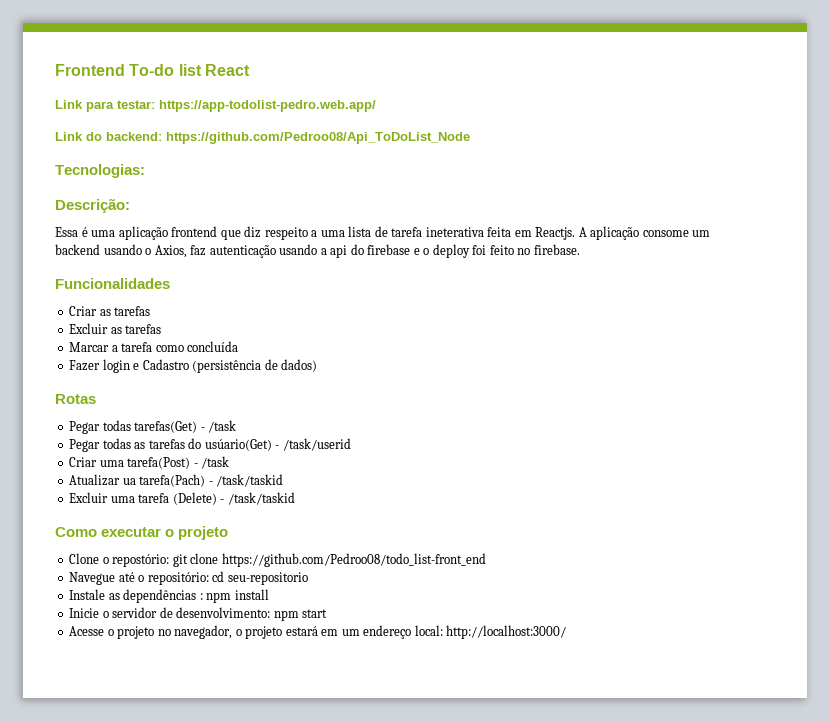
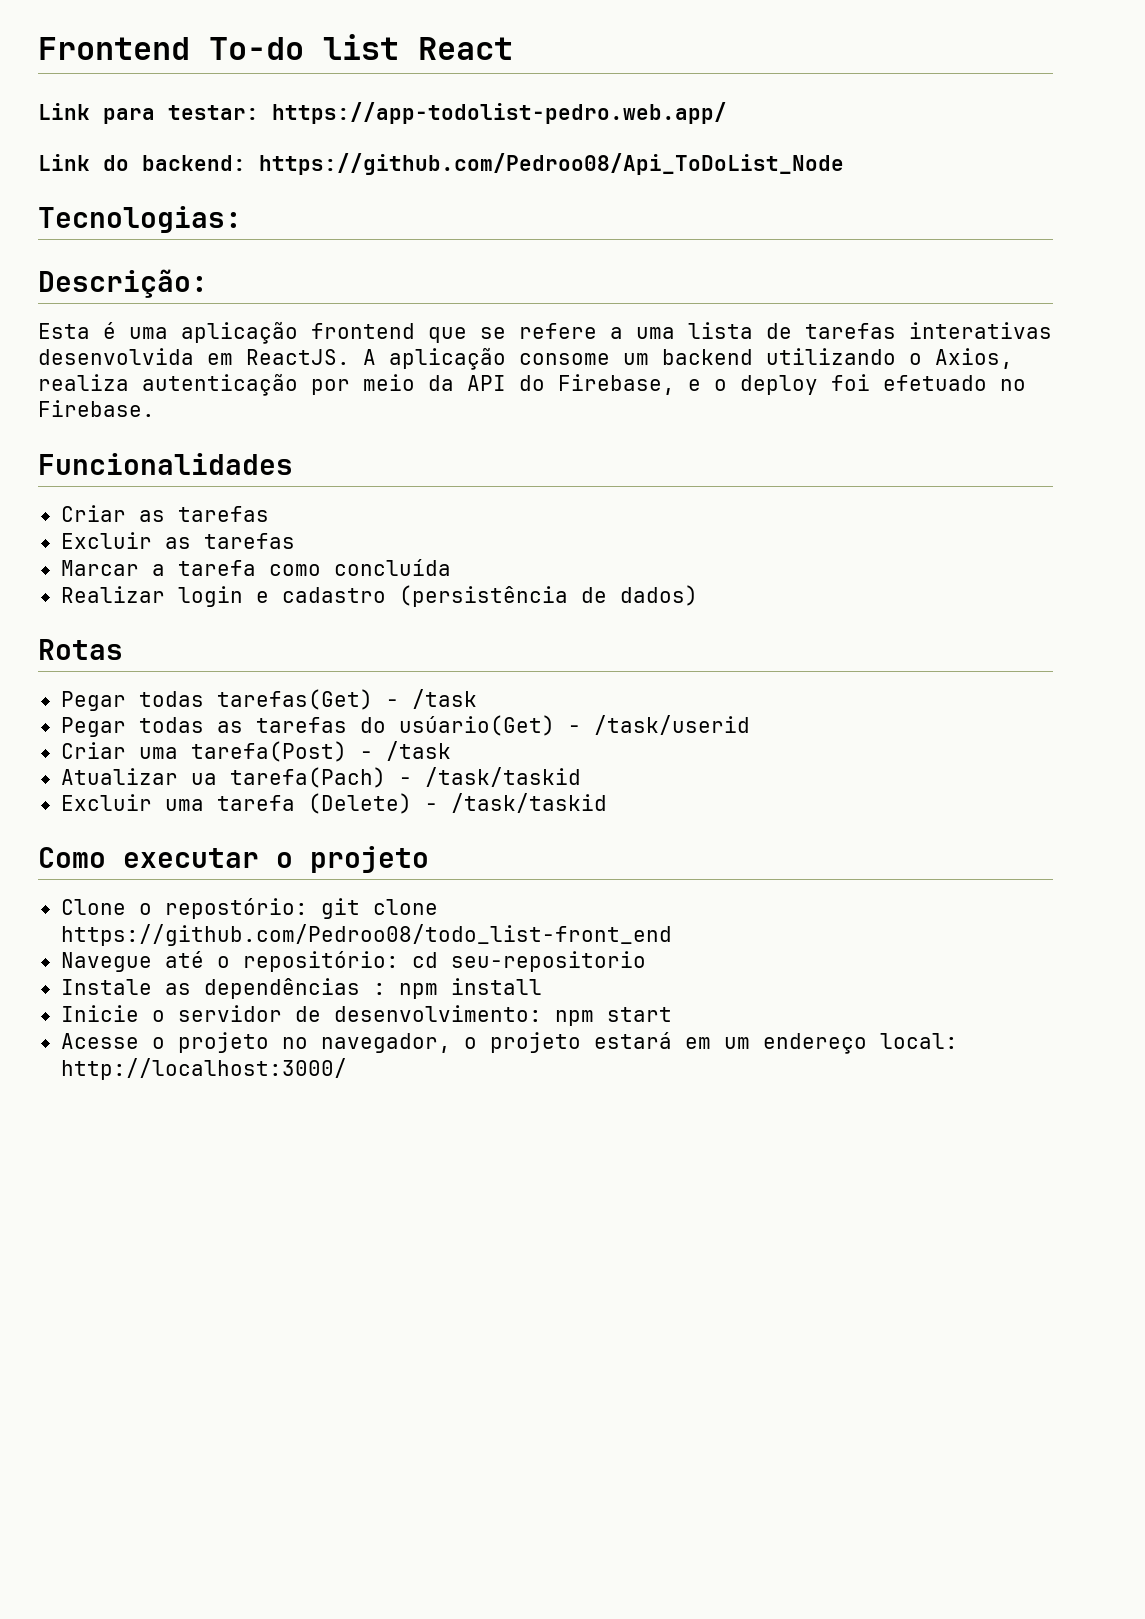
- Essa é uma aplicação frontend que diz respeito a uma lista de tarefa ineterativa feita em Reactjs.
+ Esta é uma aplicação frontend que se refere a uma lista de tarefas interativas desenvolvida em ReactJS.
- A aplicação consome um backend usando o Axios, faz autenticação usando a api do firebase e o deploy foi feito no firebase.
+ A aplicação consome um backend utilizando o Axios, realiza autenticação por meio da API do Firebase, e o deploy foi efetuado no Firebase.
- Fazer login e Cadastro (persistência de dados)
+ Realizar login e cadastro (persistência de dados)

